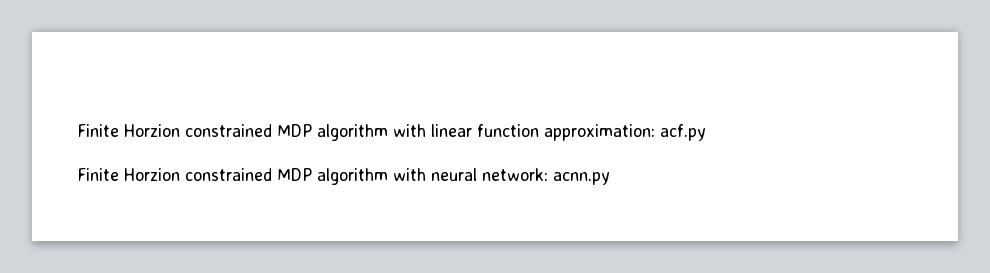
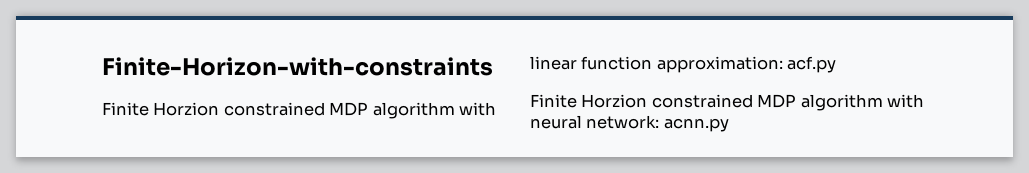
+ Finite-Horizon-with-constraints

